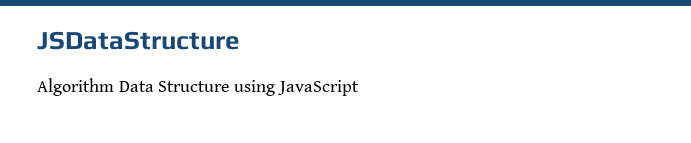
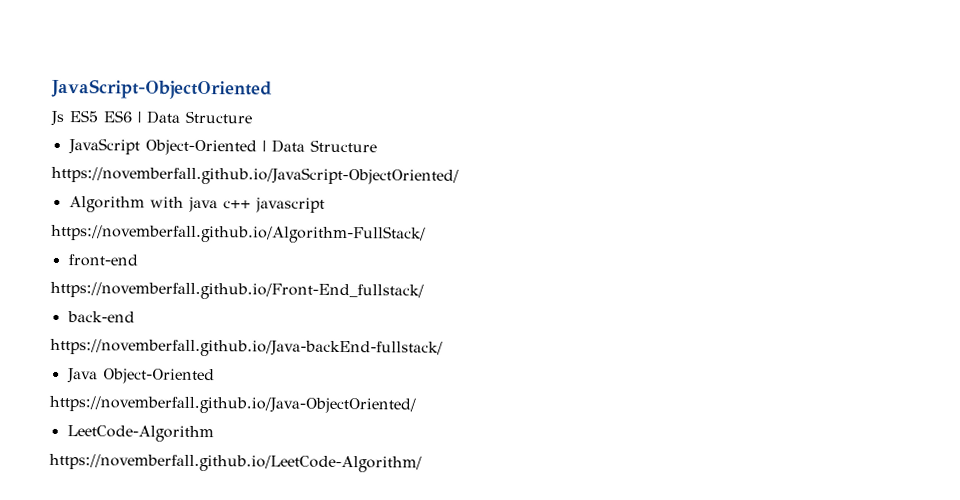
- JSDataStructure
- Algorithm Data Structure using JavaScript
+ JavaScript-ObjectOriented
+ Js ES5 ES6 | Data Structure
+ JavaScript Object-Oriented | Data Structure
+ https://novemberfall.github.io/JavaScript-ObjectOriented/
+ Algorithm with java c++ javascript
+ https://novemberfall.github.io/Algorithm-FullStack/
+ front-end
+ https://novemberfall.github.io/Front-End_fullstack/
+ back-end
+ https://novemberfall.github.io/Java-backEnd-fullstack/
+ Java Object-Oriented
+ https://novemberfall.github.io/Java-ObjectOriented/
+ LeetCode-Algorithm
+ https://novemberfall.github.io/LeetCode-Algorithm/

